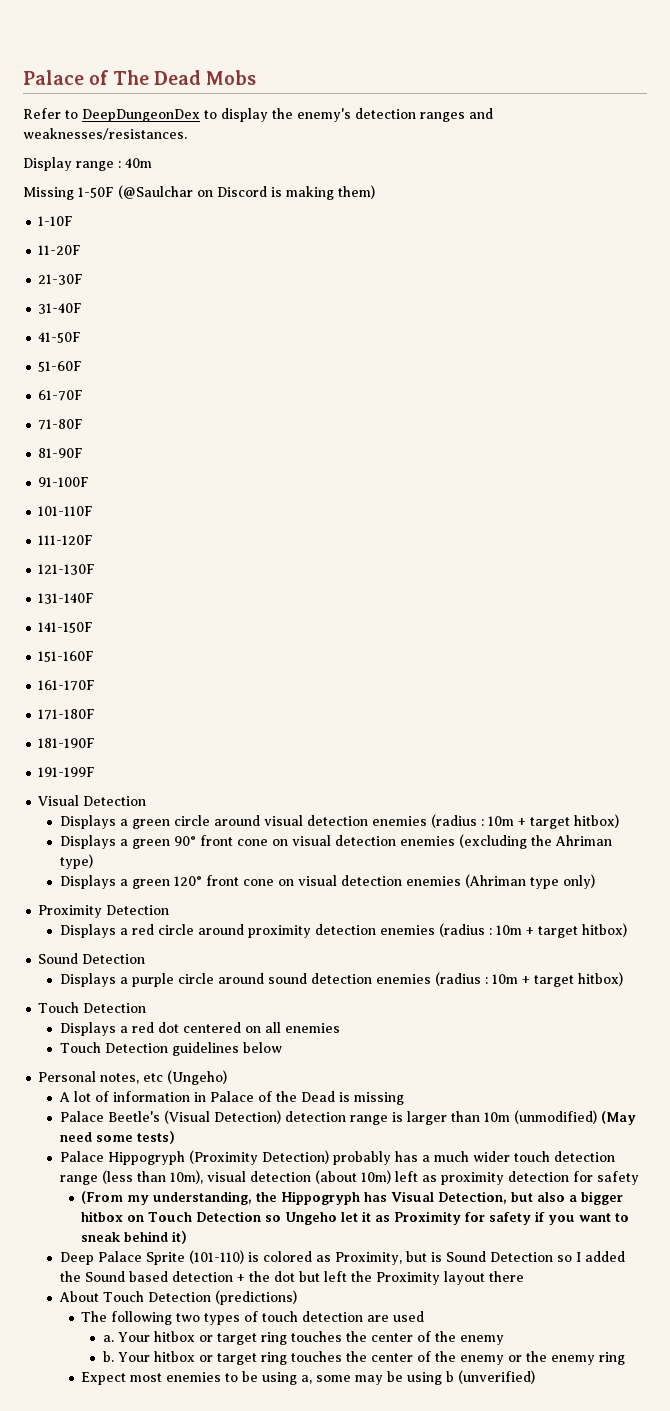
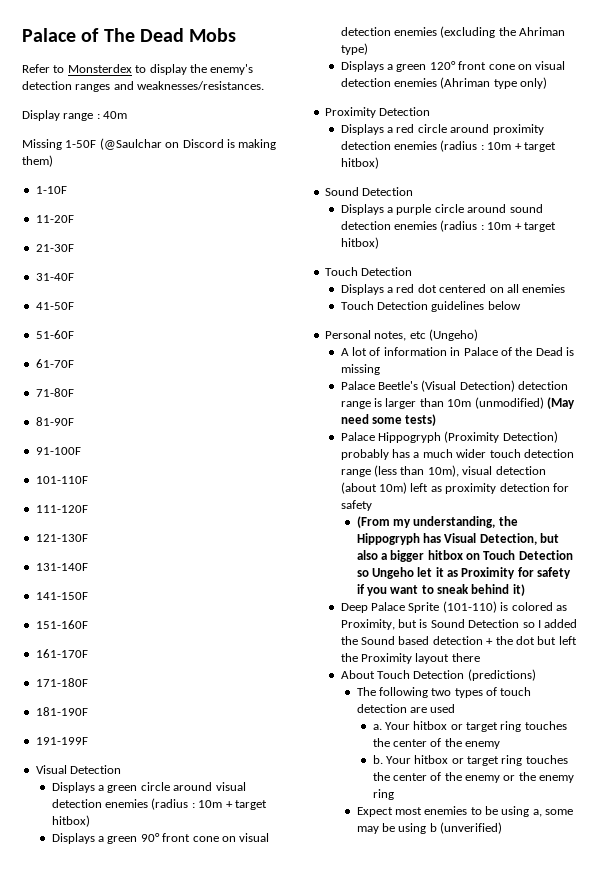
- Refer to DeepDungeonDex to display the enemy's detection ranges and weaknesses/resistances.
+ Refer to Monsterdex to display the enemy's detection ranges and weaknesses/resistances.

